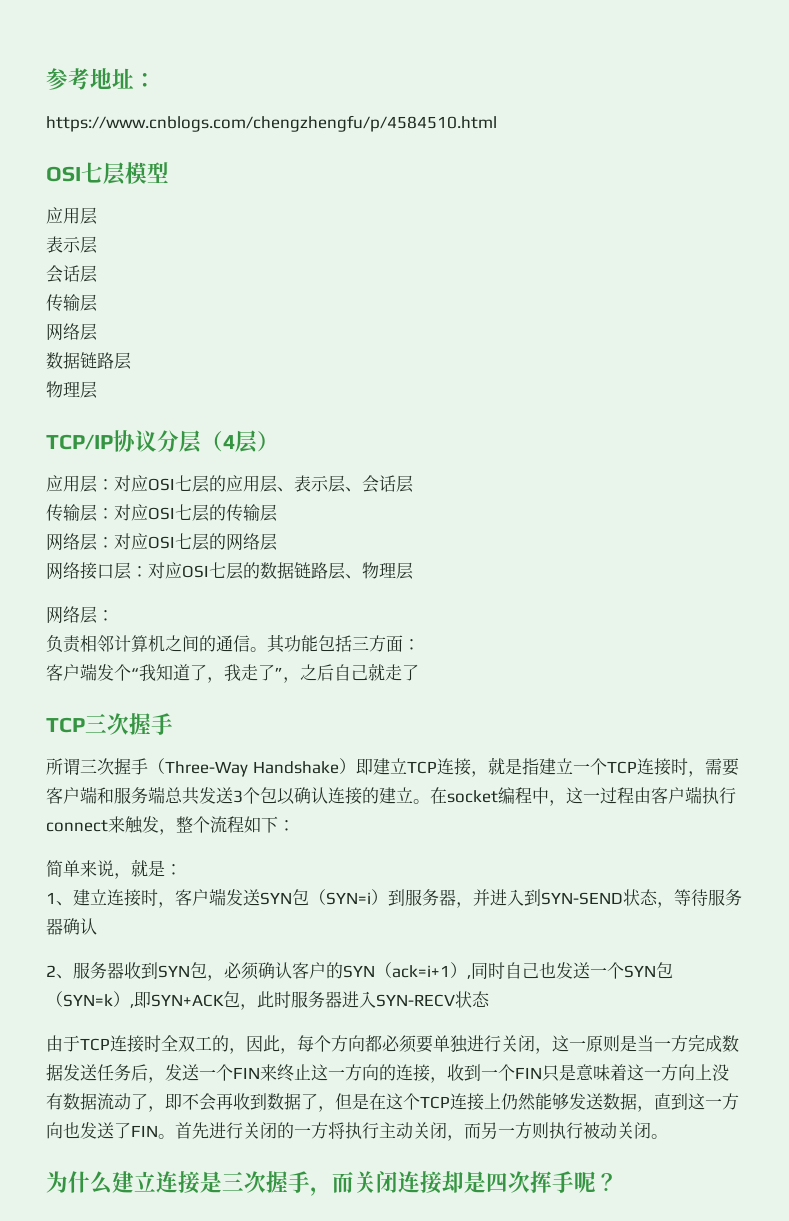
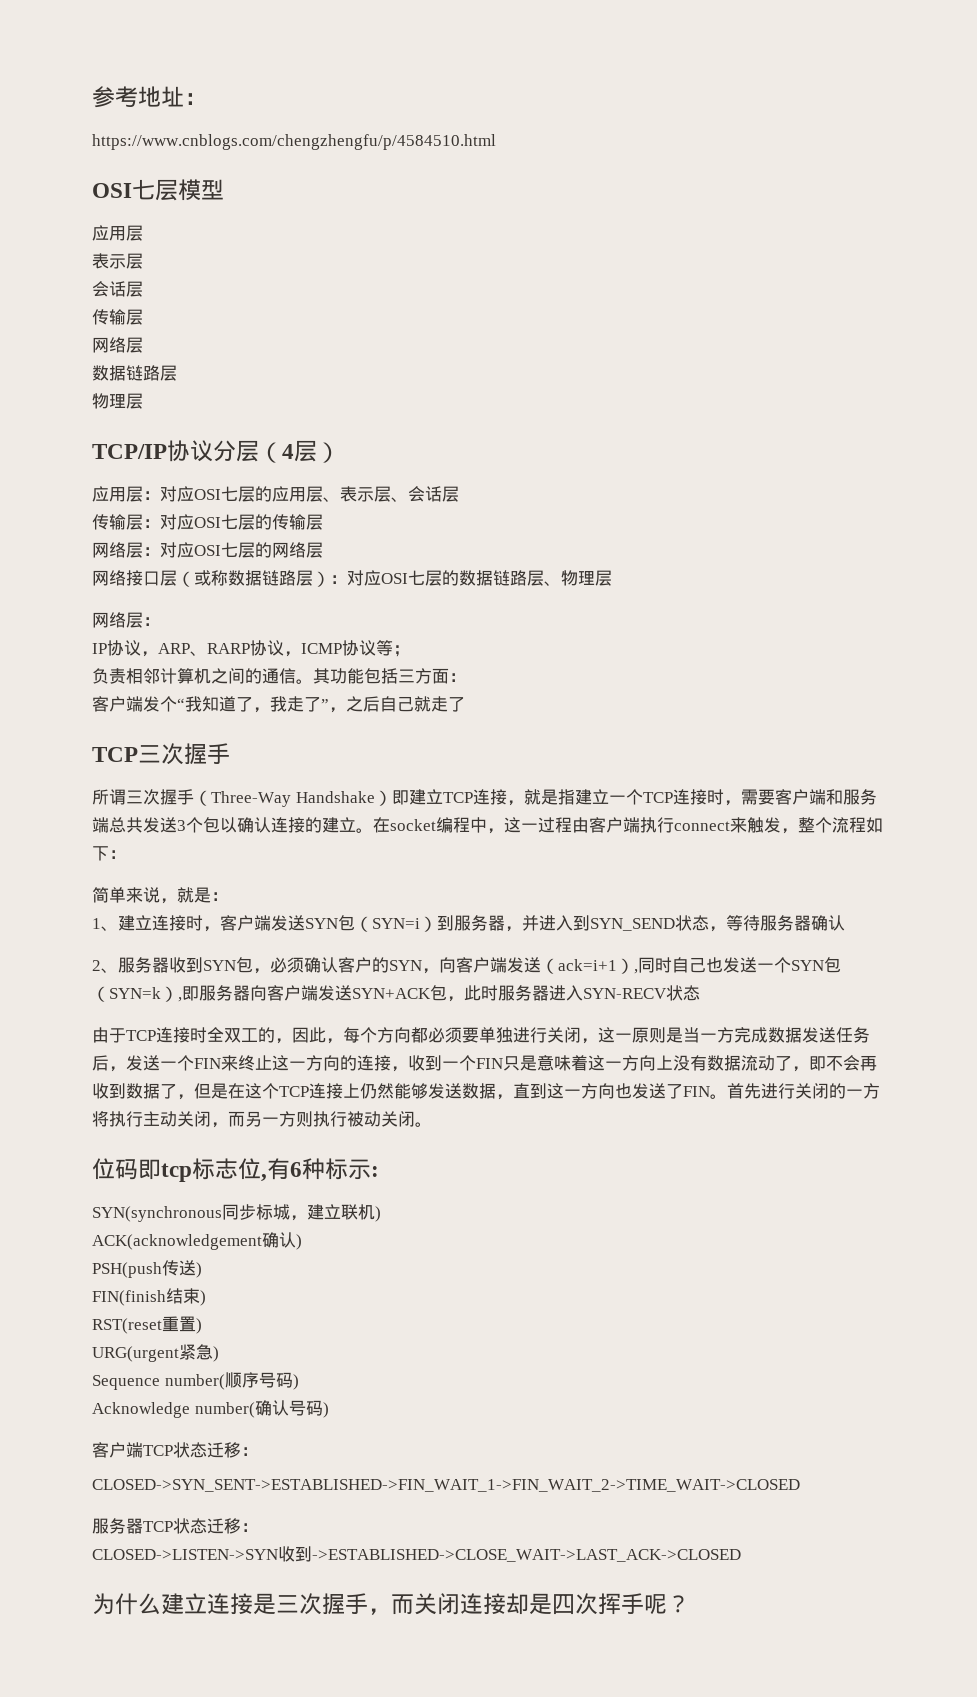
- 网络接口层：对应OSI七层的数据链路层、物理层
+ 网络接口层（或称数据链路层）：对应OSI七层的数据链路层、物理层
+ IP协议，ARP、RARP协议，ICMP协议等；
- 1、建立连接时，客户端发送SYN包（SYN=i）到服务器，并进入到SYN-SEND状态，等待服务器确认
+ 1、建立连接时，客户端发送SYN包（SYN=i）到服务器，并进入到SYN_SEND状态，等待服务器确认
- 2、服务器收到SYN包，必须确认客户的SYN（ack=i+1）,同时自己也发送一个SYN包（SYN=k）,即SYN+ACK包，此时服务器进入SYN-RECV状态
+ 2、服务器收到SYN包，必须确认客户的SYN，向客户端发送（ack=i+1）,同时自己也发送一个SYN包（SYN=k）,即服务器向客户端发送SYN+ACK包，此时服务器进入SYN-RECV状态
+ 位码即tcp标志位,有6种标示:
+ SYN(synchronous同步标城，建立联机)
+ ACK(acknowledgement确认)
+ PSH(push传送)
+ FIN(finish结束)
+ RST(reset重置)
+ URG(urgent紧急)
+ Sequence number(顺序号码)
+ Acknowledge number(确认号码)
+ 客户端TCP状态迁移：
+ CLOSED->SYN_SENT->ESTABLISHED->FIN_WAIT_1->FIN_WAIT_2->TIME_WAIT->CLOSED
+ 服务器TCP状态迁移：
+ CLOSED->LISTEN->SYN收到->ESTABLISHED->CLOSE_WAIT->LAST_ACK->CLOSED

